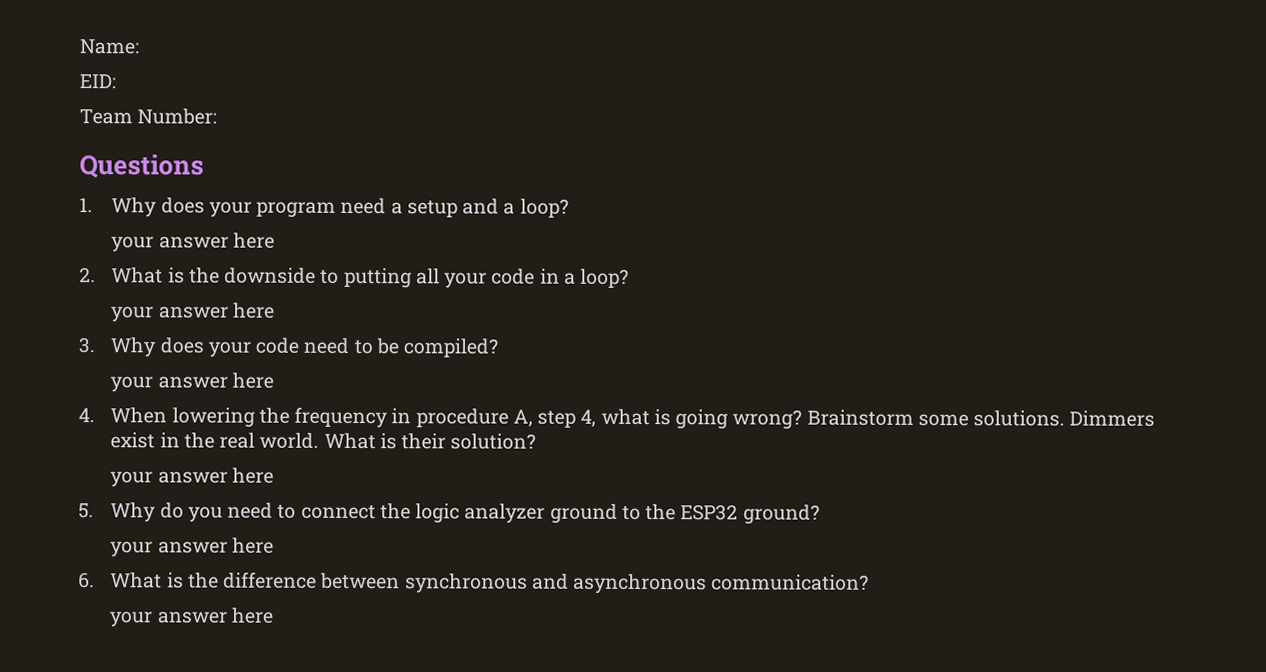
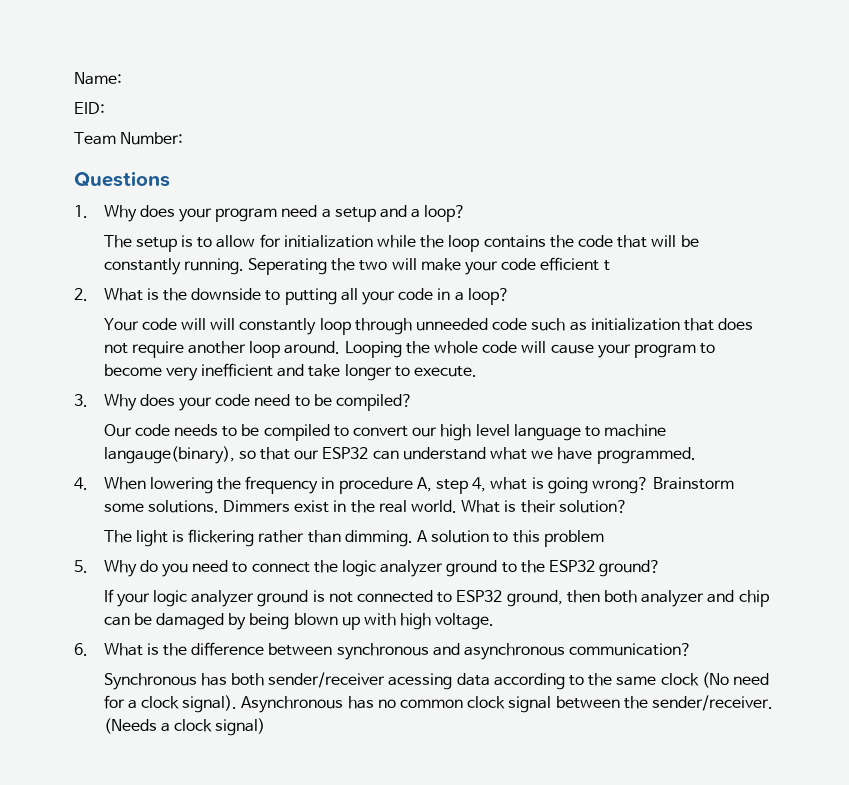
  1. Why does your program need a setup and a loop?
- your answer here
+ The setup is to allow for initialization while the loop contains the code that will be constantly running. Seperating the two will make your code efficient t
  2. What is the downside to putting all your code in a loop?
- your answer here
+ Your code will will constantly loop through unneeded code such as initialization that does not require another loop around. Looping the whole code will cause your program to become very inefficient and take longer to execute.
  3. Why does your code need to be compiled?
- your answer here
+ Our code needs to be compiled to convert our high level language to machine langauge(binary), so that our ESP32 can understand what we have programmed.
  What is their solution?
- your answer here
+ The light is flickering rather than dimming. A solution to this problem
  5. Why do you need to connect the logic analyzer ground to the ESP32 ground?
- your answer here
+ If your logic analyzer ground is not connected to ESP32 ground, then both analyzer and chip can be damaged by being blown up with high voltage.
  6. What is the difference between synchronous and asynchronous communication?
- your answer here
+ Synchronous has both sender/receiver acessing data according to the same clock (No need for a clock signal). Asynchronous has no common clock signal between the sender/receiver. (Needs a clock signal)

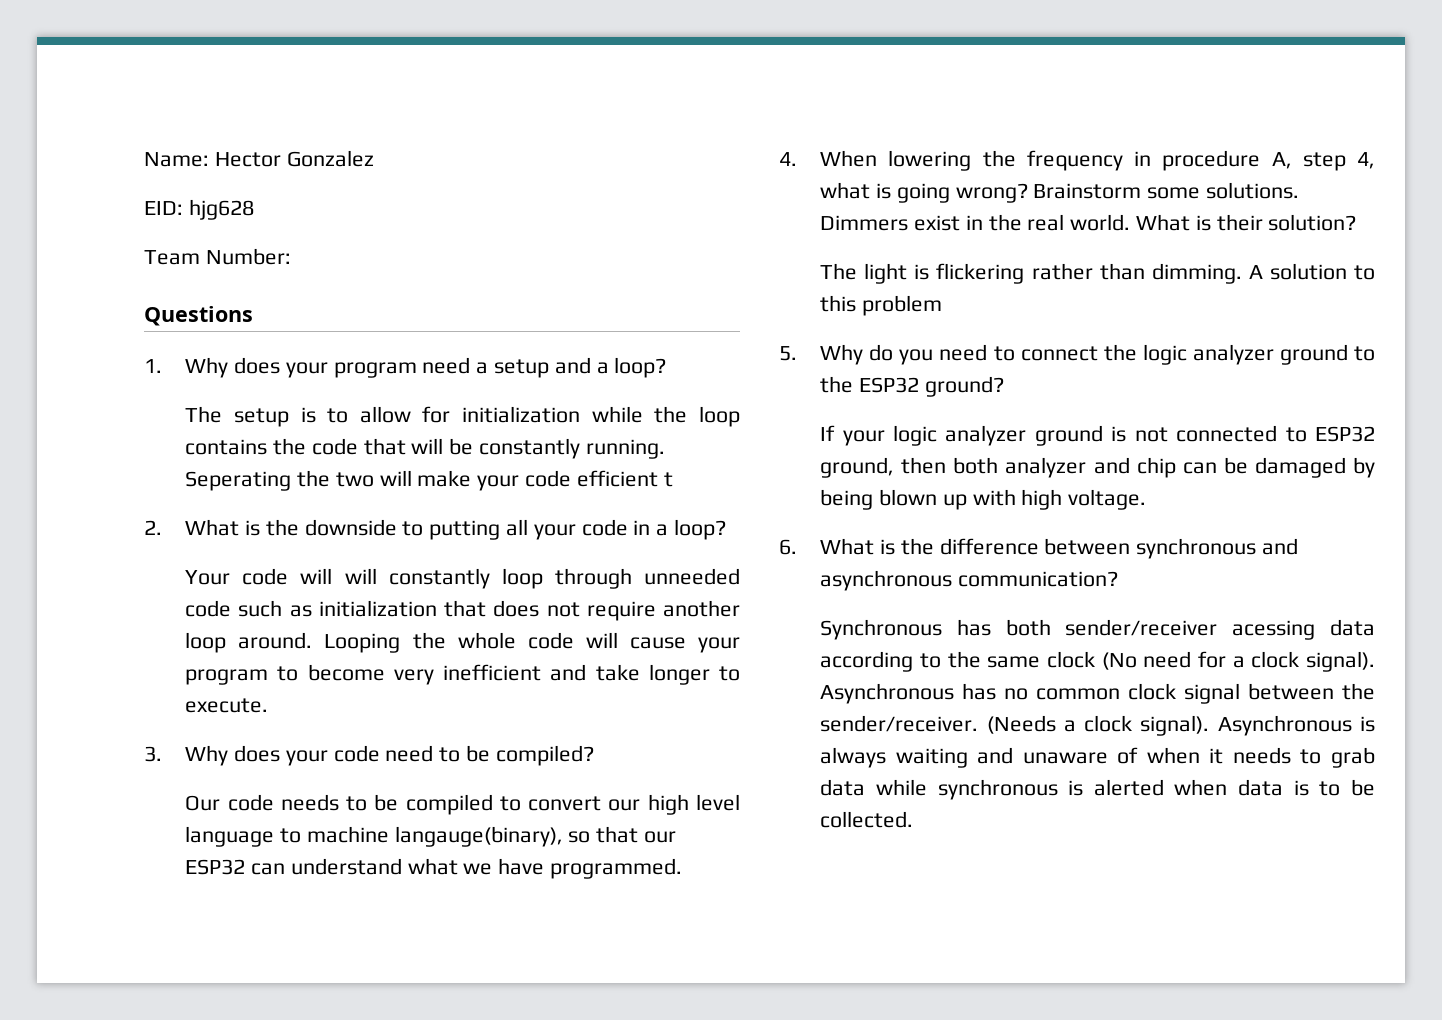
- Name:
+ Name: Hector Gonzalez
- EID:
+ EID: hjg628
- (Needs a clock signal)
+ (Needs a clock signal). Asynchronous is always waiting and unaware of when it needs to grab data while synchronous is alerted when data is to be collected.

